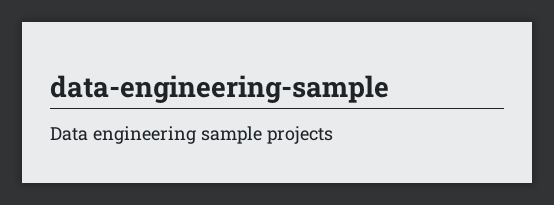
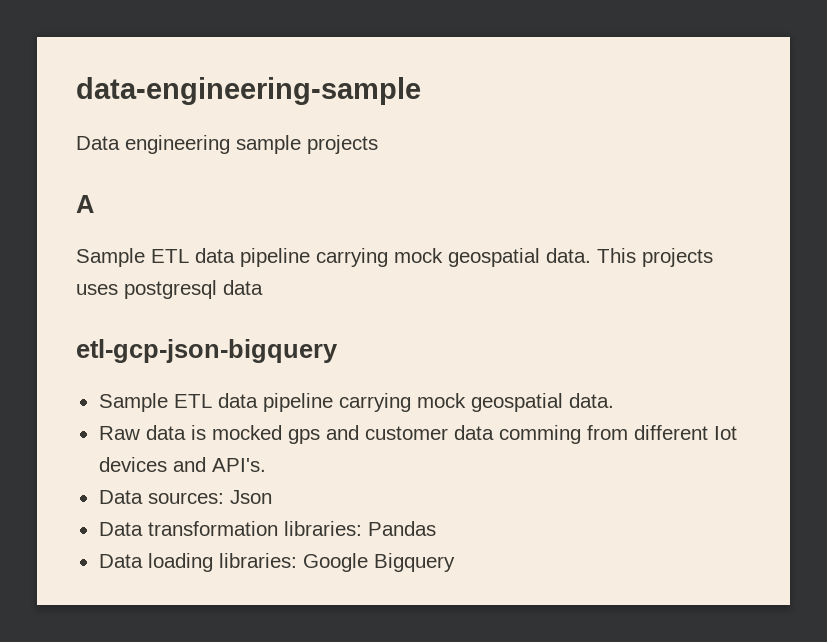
+ A
+ Sample ETL data pipeline carrying mock geospatial data. This projects uses postgresql data
+ etl-gcp-json-bigquery
+ Sample ETL data pipeline carrying mock geospatial data.
+ Raw data is mocked gps and customer data comming from different Iot devices and API's.
+ Data sources: Json
+ Data transformation libraries: Pandas
+ Data loading libraries: Google Bigquery

